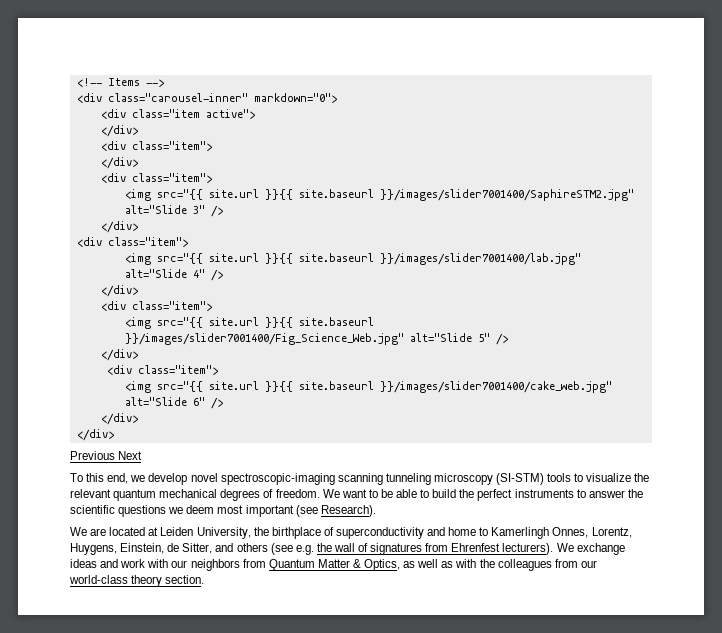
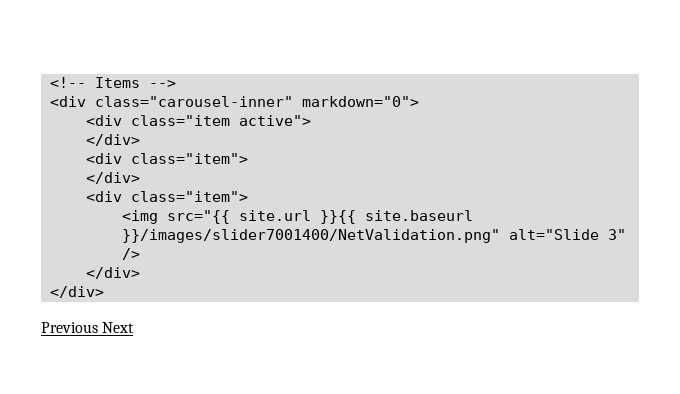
- <img src="{{ site.url }}{{ site.baseurl }}/images/slider7001400/SaphireSTM2.jpg" alt="Slide 3" />
- </div>
- <div class="item">
- <img src="{{ site.url }}{{ site.baseurl }}/images/slider7001400/lab.jpg" alt="Slide 4" />
- </div>
- <div class="item">
- <img src="{{ site.url }}{{ site.baseurl }}/images/slider7001400/Fig_Science_Web.jpg" alt="Slide 5" />
- </div>
- <div class="item">
- <img src="{{ site.url }}{{ site.baseurl }}/images/slider7001400/cake_web.jpg" alt="Slide 6" />
+ <img src="{{ site.url }}{{ site.baseurl }}/images/slider7001400/NetValidation.png" alt="Slide 3" />
  </div>
  </div>
  Previous Next
- To this end, we develop novel spectroscopic-imaging scanning tunneling microscopy (SI-STM) tools to visualize the relevant quantum mechanical degrees of freedom. We want to be able to build the perfect instruments to answer the scientific questions we deem most important (see Research).
- We are located at Leiden University, the birthplace of superconductivity and home to Kamerlingh Onnes, Lorentz, Huygens, Einstein, de Sitter, and others (see e.g. the wall of signatures from Ehrenfest lecturers). We exchange ideas and work with our neighbors from Quantum Matter & Optics, as well as with the colleagues from our world-class theory section.

